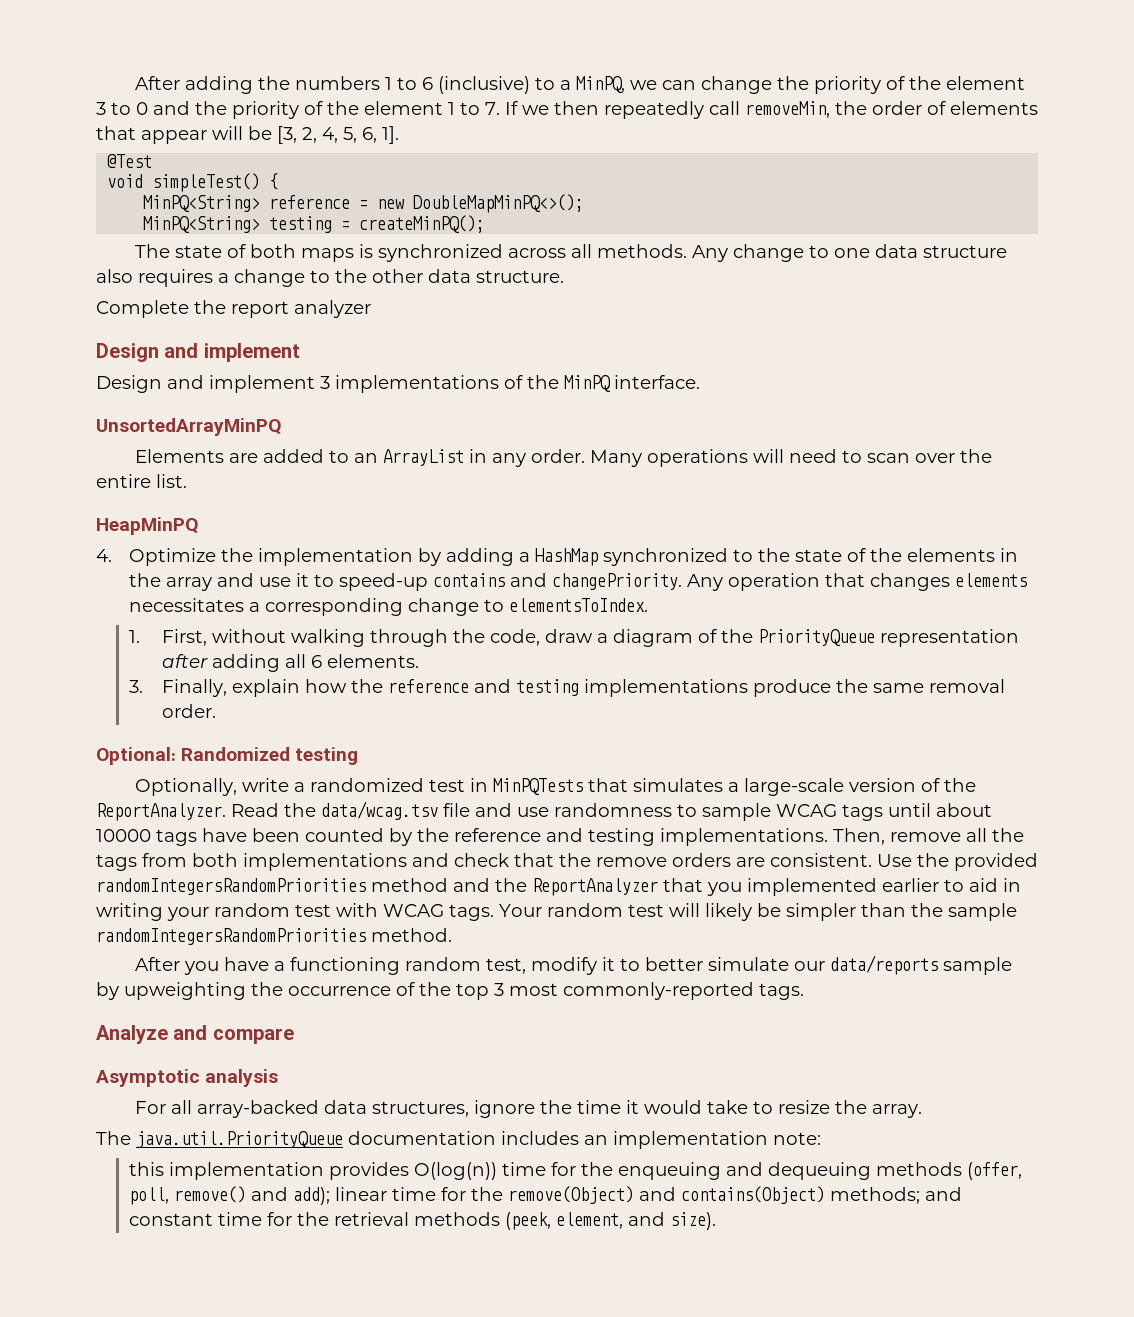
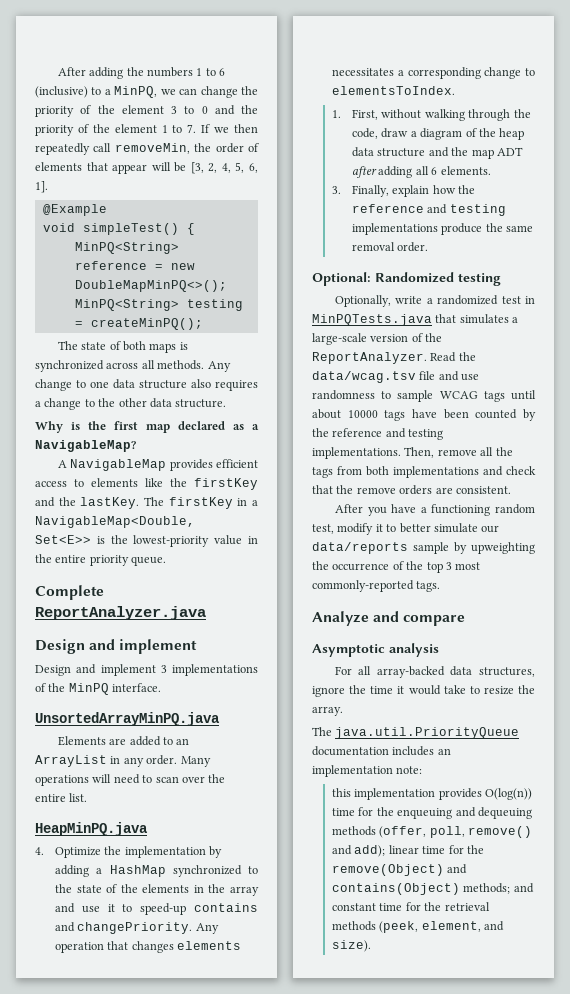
- @Test
+ @Example
- Complete the report analyzer
+ Why is the first map declared as a NavigableMap?
+ A NavigableMap provides efficient access to elements like the firstKey and the lastKey. The firstKey in a NavigableMap<Double, Set<E>> is the lowest-priority value in the entire priority queue.
+ Complete ReportAnalyzer.java
- UnsortedArrayMinPQ
+ UnsortedArrayMinPQ.java
- HeapMinPQ
+ HeapMinPQ.java
- 1. First, without walking through the code, draw a diagram of the PriorityQueue representation after adding all 6 elements.
+ 1. First, without walking through the code, draw a diagram of the heap data structure and the map ADT after adding all 6 elements.
- Optionally, write a randomized test in MinPQTests that simulates a large-scale version of the ReportAnalyzer.
+ Optionally, write a randomized test in MinPQTests.java that simulates a large-scale version of the ReportAnalyzer.
- Use the provided randomIntegersRandomPriorities method and the ReportAnalyzer that you implemented earlier to aid in writing your random test with WCAG tags. Your random test will likely be simpler than the sample randomIntegersRandomPriorities method.

